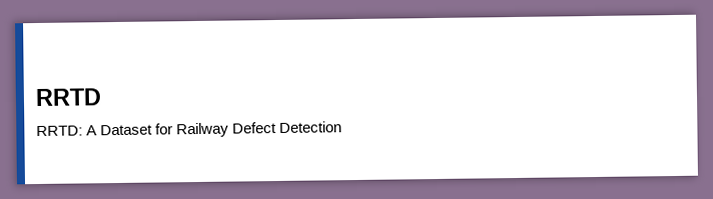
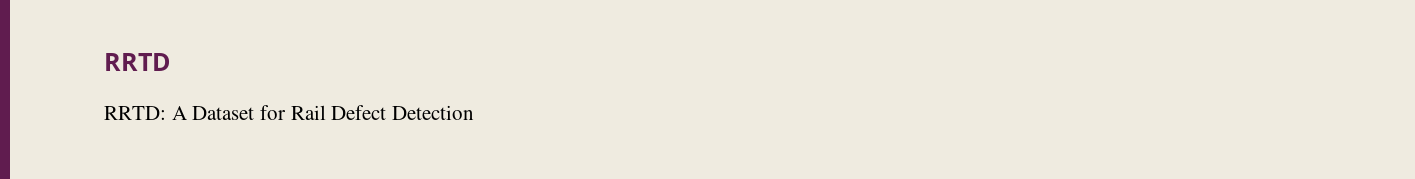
- RRTD: A Dataset for Railway Defect Detection
+ RRTD: A Dataset for Rail Defect Detection

